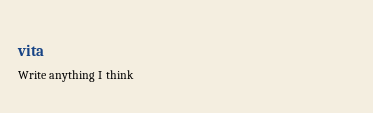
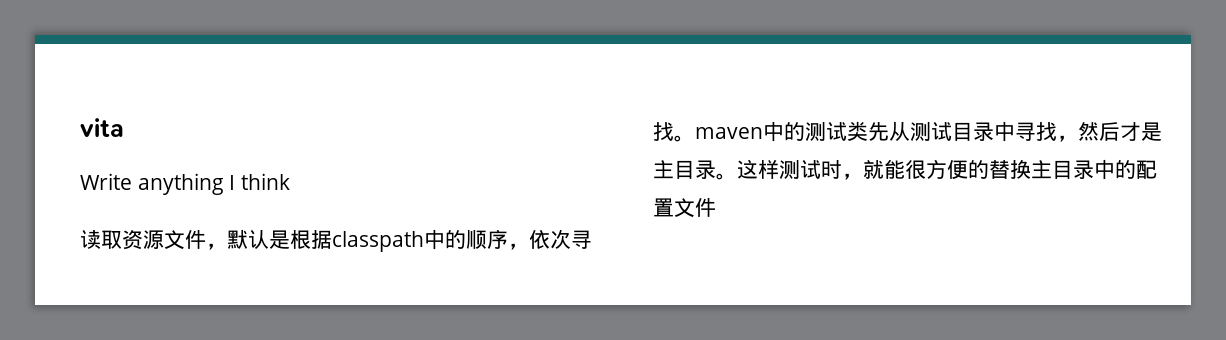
+ 读取资源文件，默认是根据classpath中的顺序，依次寻找。maven中的测试类先从测试目录中寻找，然后才是主目录。这样测试时，就能很方便的替换主目录中的配置文件

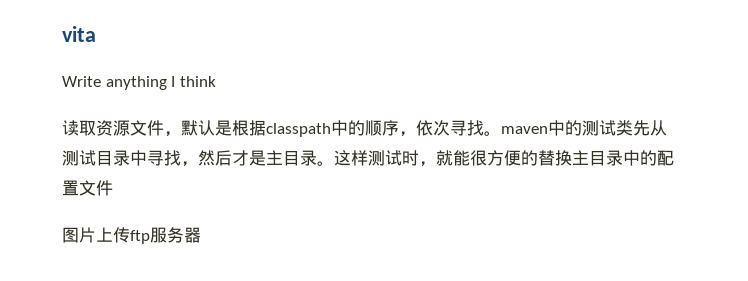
+ 图片上传ftp服务器

